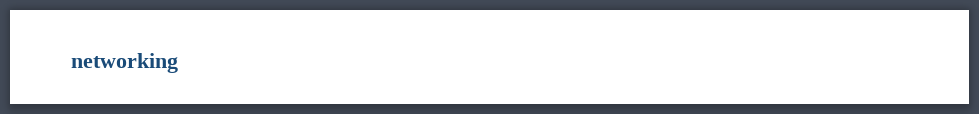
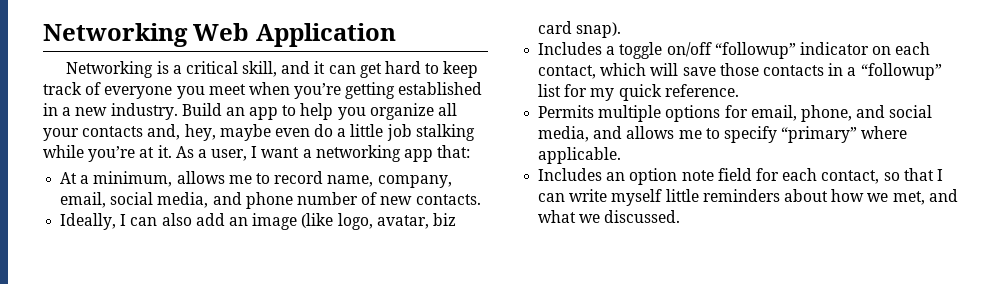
- networking
+ Networking Web Application
+ Networking is a critical skill, and it can get hard to keep track of everyone you meet when you’re getting established in a new industry. Build an app to help you organize all your contacts and, hey, maybe even do a little job stalking while you’re at it. As a user, I want a networking app that:
+ At a minimum, allows me to record name, company, email, social media, and phone number of new contacts.
+ Ideally, I can also add an image (like logo, avatar, biz card snap).
+ Includes a toggle on/off “followup” indicator on each contact, which will save those contacts in a “followup” list for my quick reference.
+ Permits multiple options for email, phone, and social media, and allows me to specify “primary” where applicable.
+ Includes an option note field for each contact, so that I can write myself little reminders about how we met, and what we discussed.

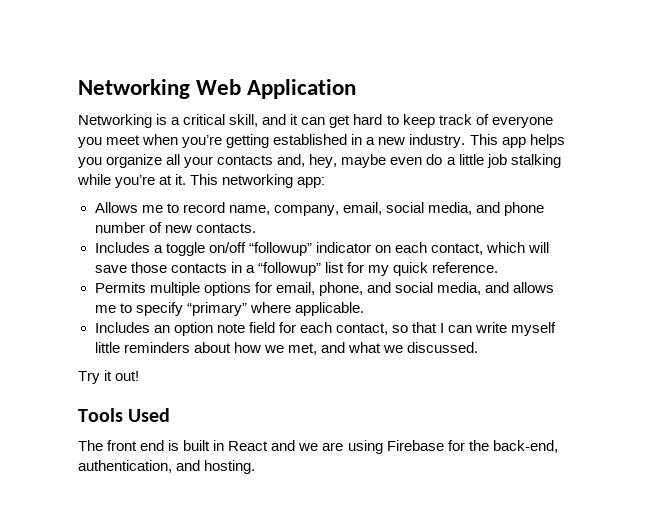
- Build an app to help you organize all your contacts and, hey, maybe even do a little job stalking while you’re at it.
+ This app helps you organize all your contacts and, hey, maybe even do a little job stalking while you’re at it.
- As a user, I want a networking app that:
- At a minimum, allows me to record name, company, email, social media, and phone number of new contacts.
+ This networking app:
+ Allows me to record name, company, email, social media, and phone number of new contacts.
- Ideally, I can also add an image (like logo, avatar, biz card snap).
+ Try it out!
+ Tools Used
+ The front end is built in React and we are using Firebase for the back-end, authentication, and hosting.

